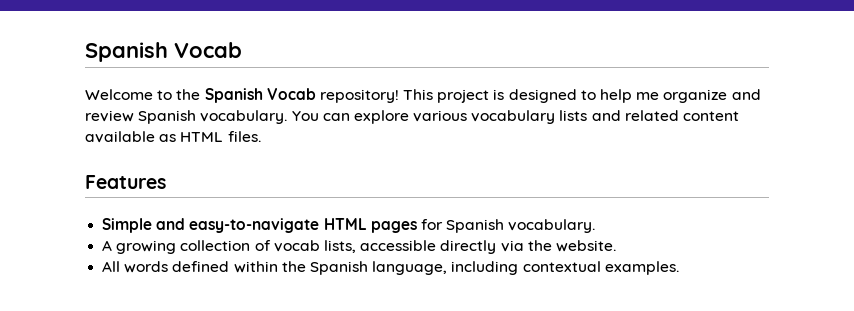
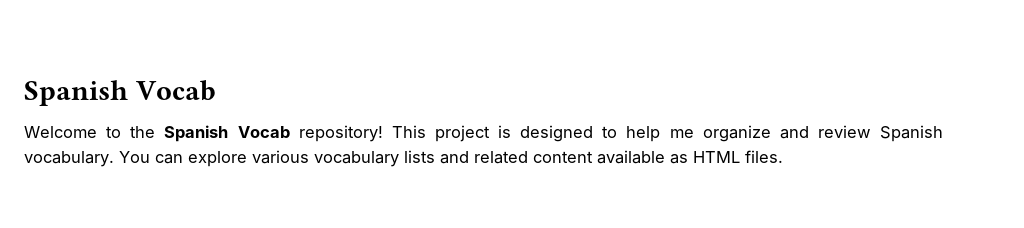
- Features
- Simple and easy-to-navigate HTML pages for Spanish vocabulary.
- A growing collection of vocab lists, accessible directly via the website.
- All words defined within the Spanish language, including contextual examples.

